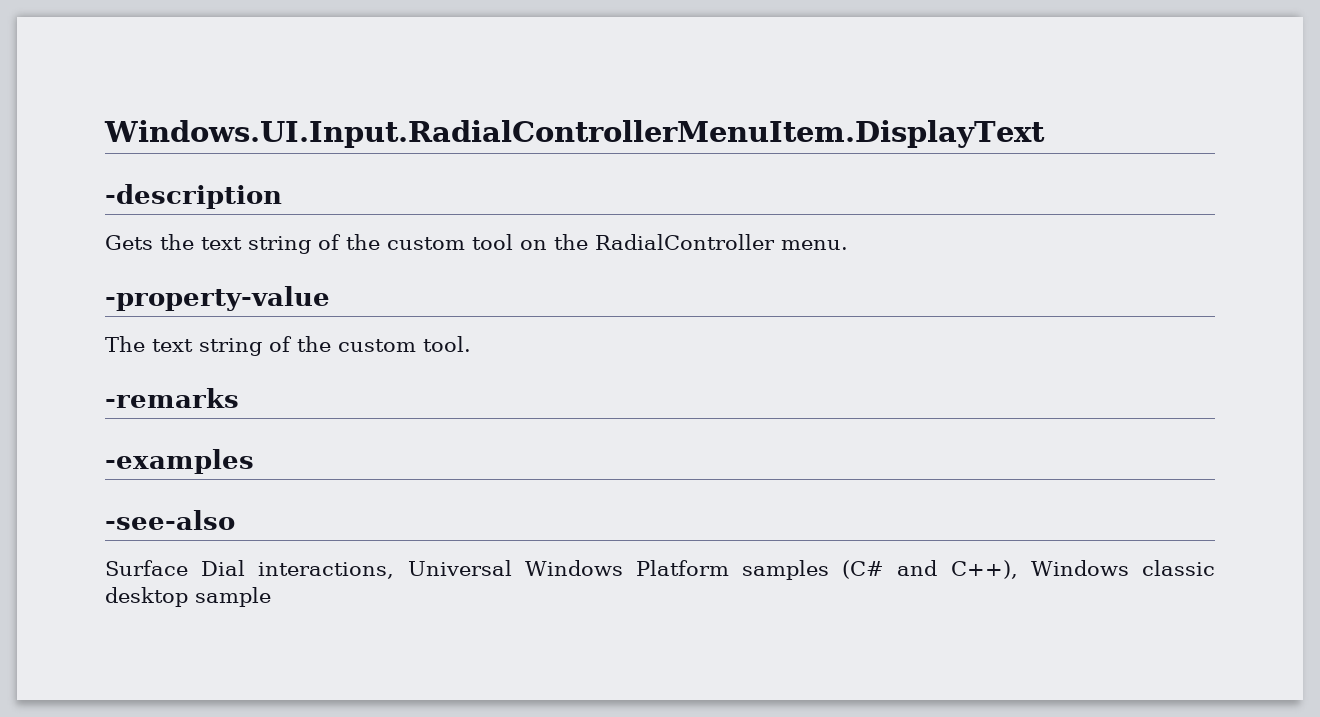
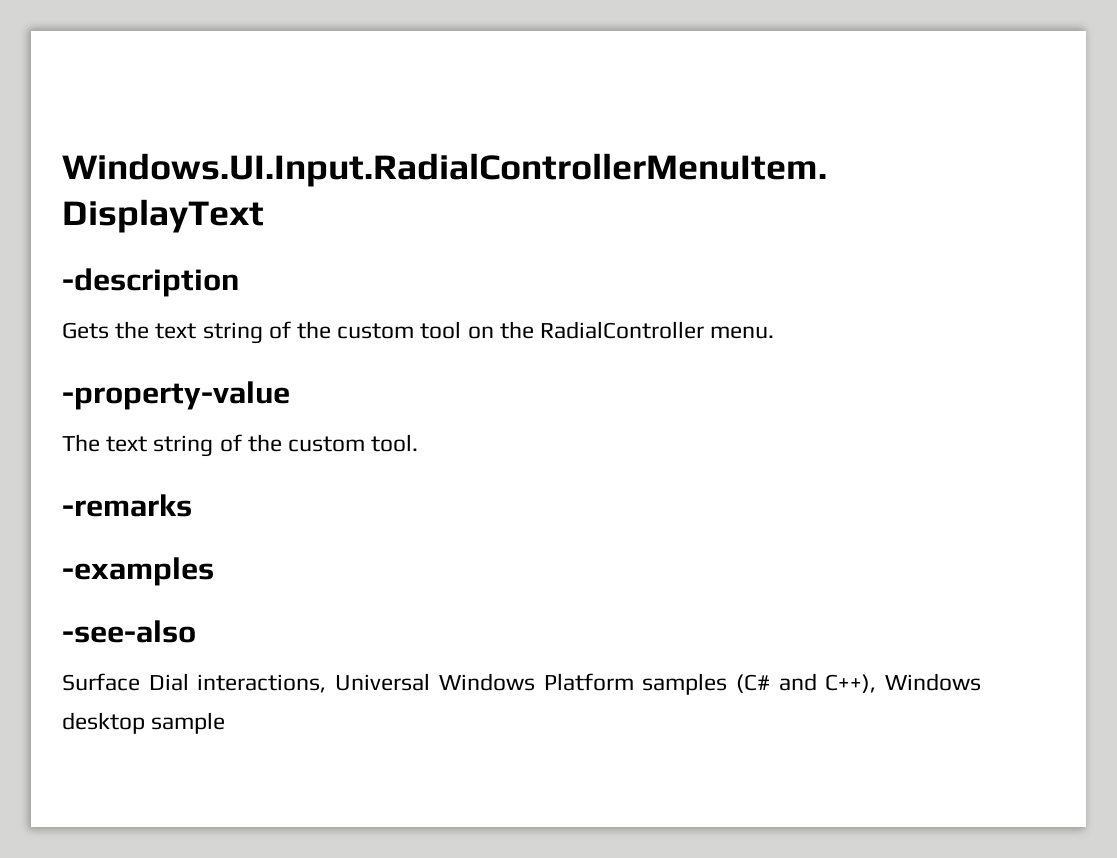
- Surface Dial interactions, Universal Windows Platform samples (C# and C++), Windows classic desktop sample
+ Surface Dial interactions, Universal Windows Platform samples (C# and C++), Windows desktop sample

